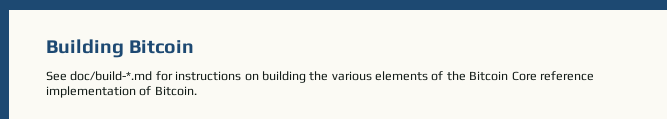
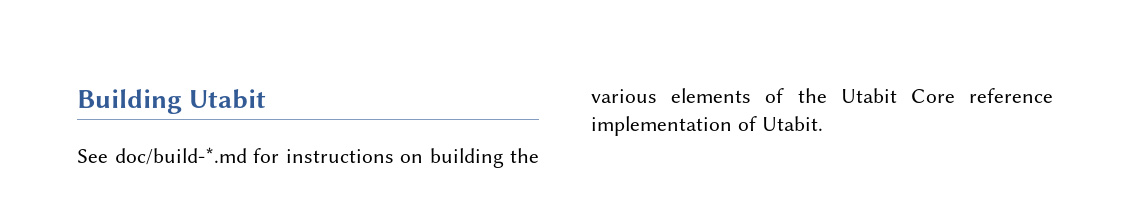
- Building Bitcoin
+ Building Utabit
- See doc/build-*.md for instructions on building the various elements of the Bitcoin Core reference implementation of Bitcoin.
+ See doc/build-*.md for instructions on building the various elements of the Utabit Core reference implementation of Utabit.

